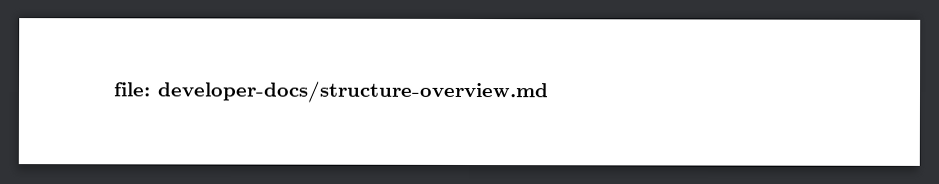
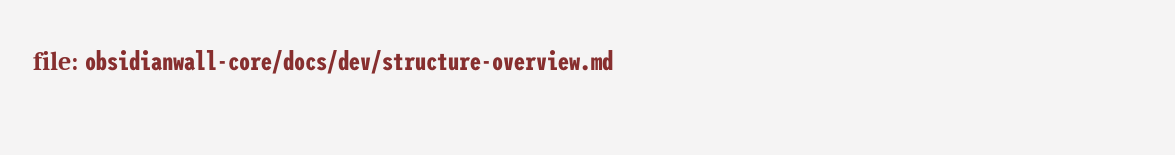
- file: developer-docs/structure-overview.md
+ file: obsidianwall-core/docs/dev/structure-overview.md

